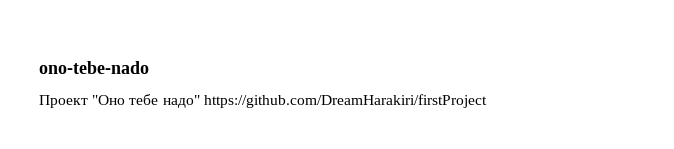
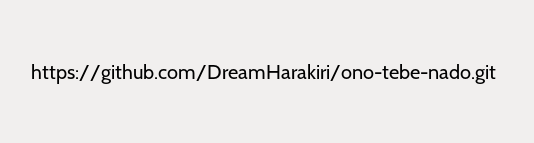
- ono-tebe-nado
- Проект "Оно тебе надо" https://github.com/DreamHarakiri/firstProject
+ https://github.com/DreamHarakiri/ono-tebe-nado.git

